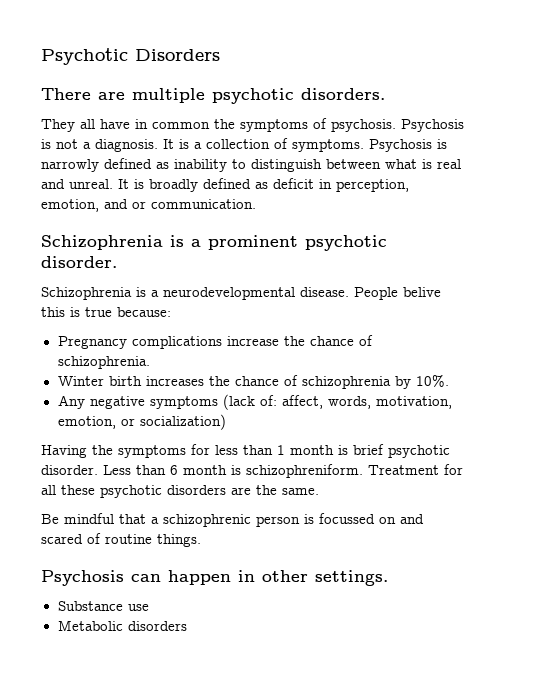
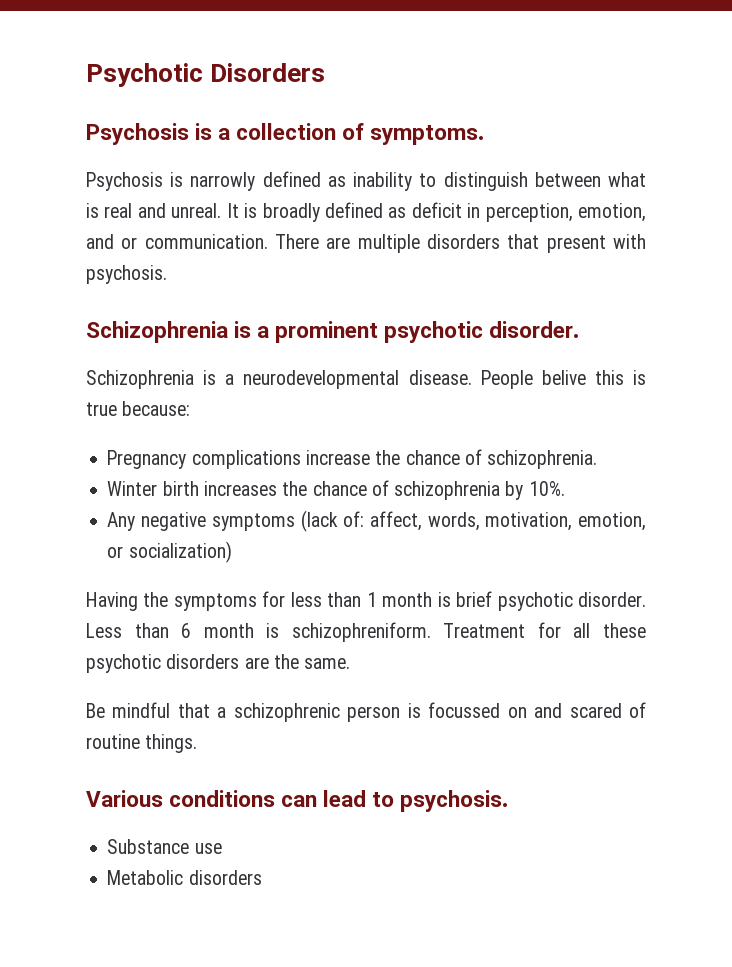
- There are multiple psychotic disorders.
- They all have in common the symptoms of psychosis. Psychosis is not a diagnosis. It is a collection of symptoms. Psychosis is narrowly defined as inability to distinguish between what is real and unreal.
+ Psychosis is a collection of symptoms.
+ Psychosis is narrowly defined as inability to distinguish between what is real and unreal.
+ There are multiple disorders that present with psychosis.
- Psychosis can happen in other settings.
+ Various conditions can lead to psychosis.

